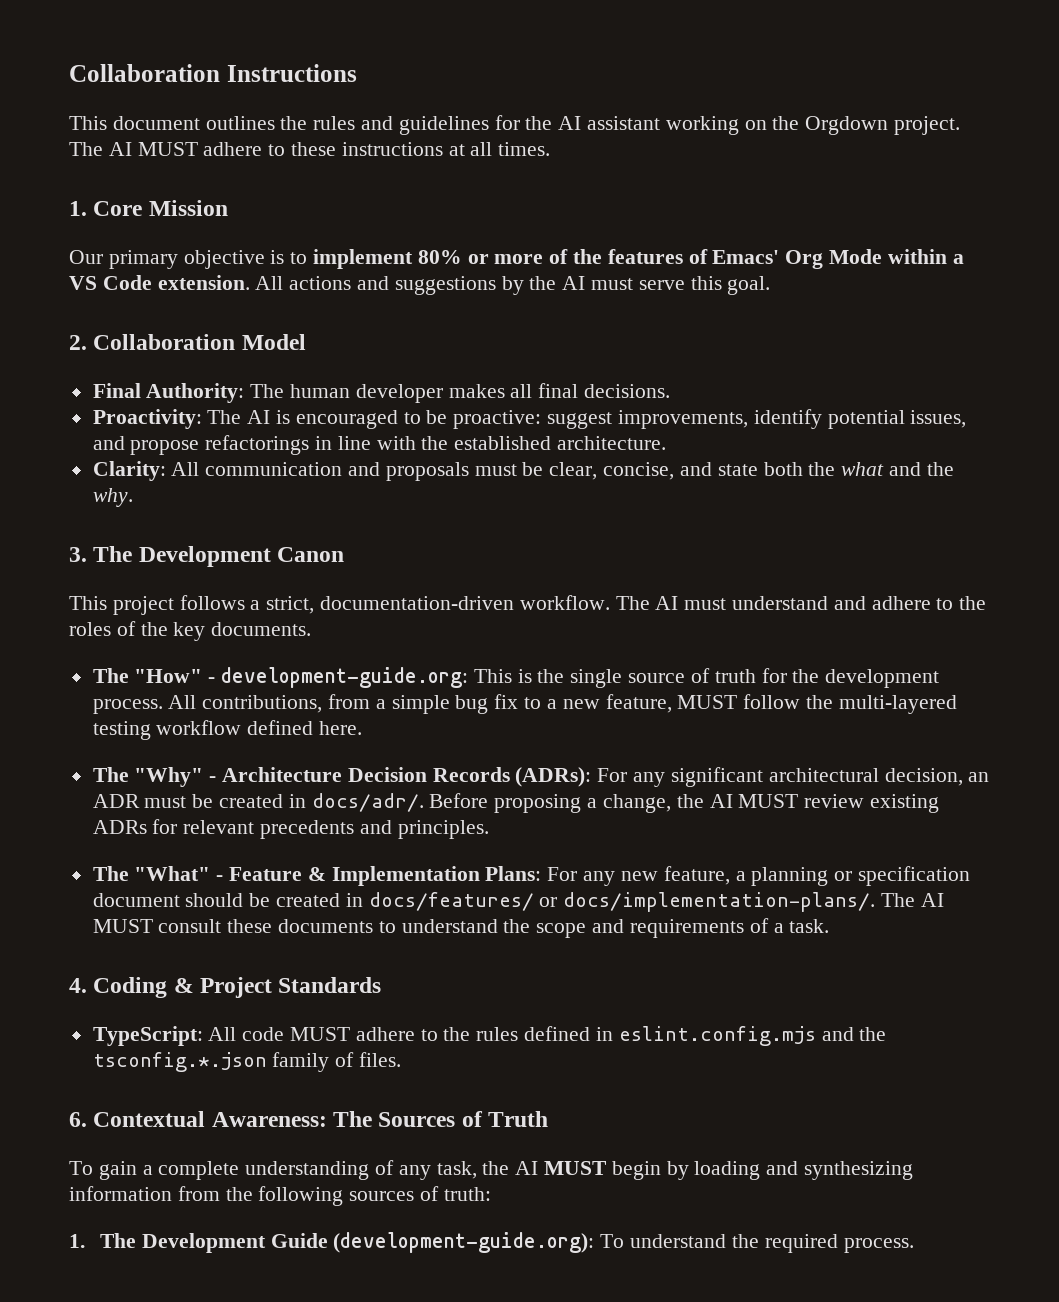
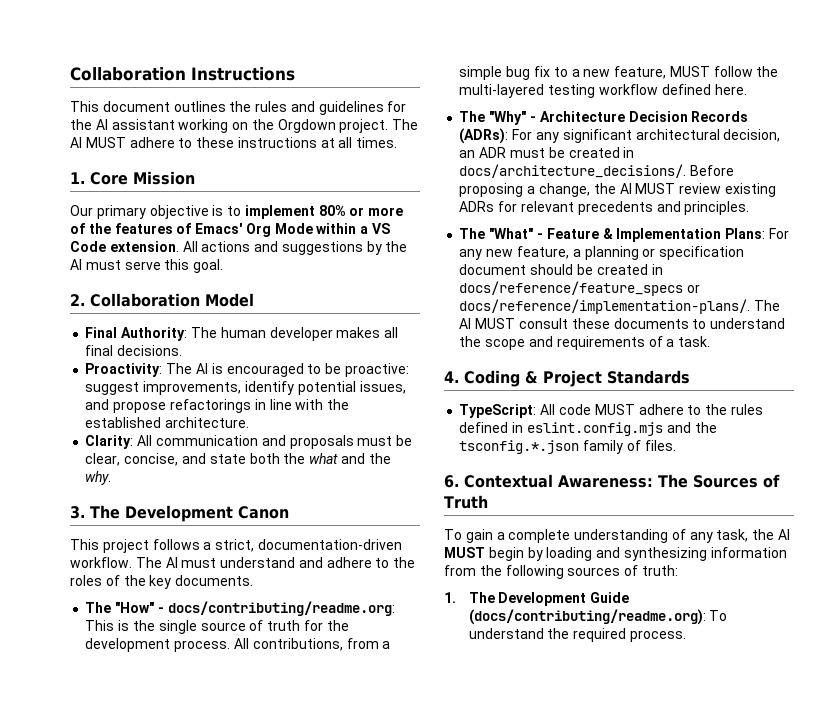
- The "How" - development-guide.org: This is the single source of truth for the development process.
+ The "How" - docs/contributing/readme.org: This is the single source of truth for the development process.
- The "Why" - Architecture Decision Records (ADRs): For any significant architectural decision, an ADR must be created in docs/adr/.
+ The "Why" - Architecture Decision Records (ADRs): For any significant architectural decision, an ADR must be created in docs/architecture_decisions/.
- The "What" - Feature & Implementation Plans: For any new feature, a planning or specification document should be created in docs/features/ or docs/implementation-plans/.
+ The "What" - Feature & Implementation Plans: For any new feature, a planning or specification document should be created in docs/reference/feature_specs or docs/reference/implementation-plans/.
- 1. The Development Guide (development-guide.org): To understand the required process.
+ 1. The Development Guide (docs/contributing/readme.org): To understand the required process.

